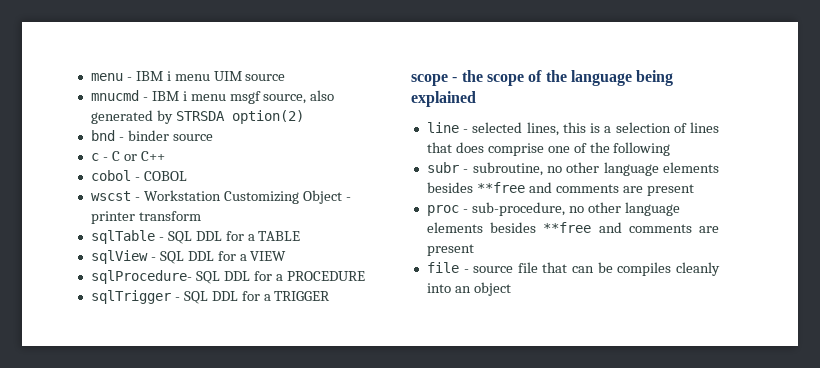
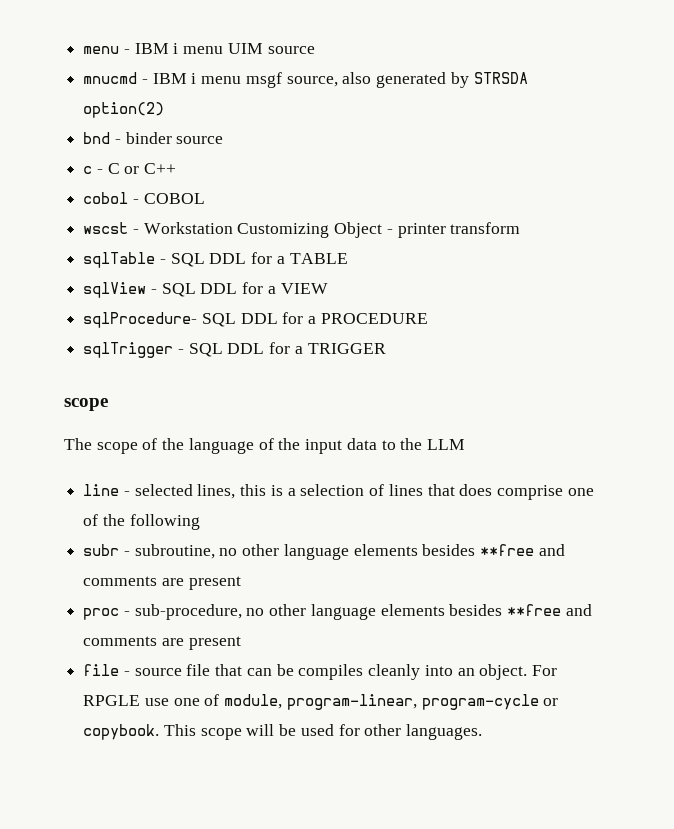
  sqlTrigger - SQL DDL for a TRIGGER
- scope - the scope of the language being explained
+ scope
+ The scope of the language of the input data to the LLM
- file - source file that can be compiles cleanly into an object
+ file - source file that can be compiles cleanly into an object. For RPGLE use one of module, program-linear, program-cycle or copybook. This scope will be used for other languages.

